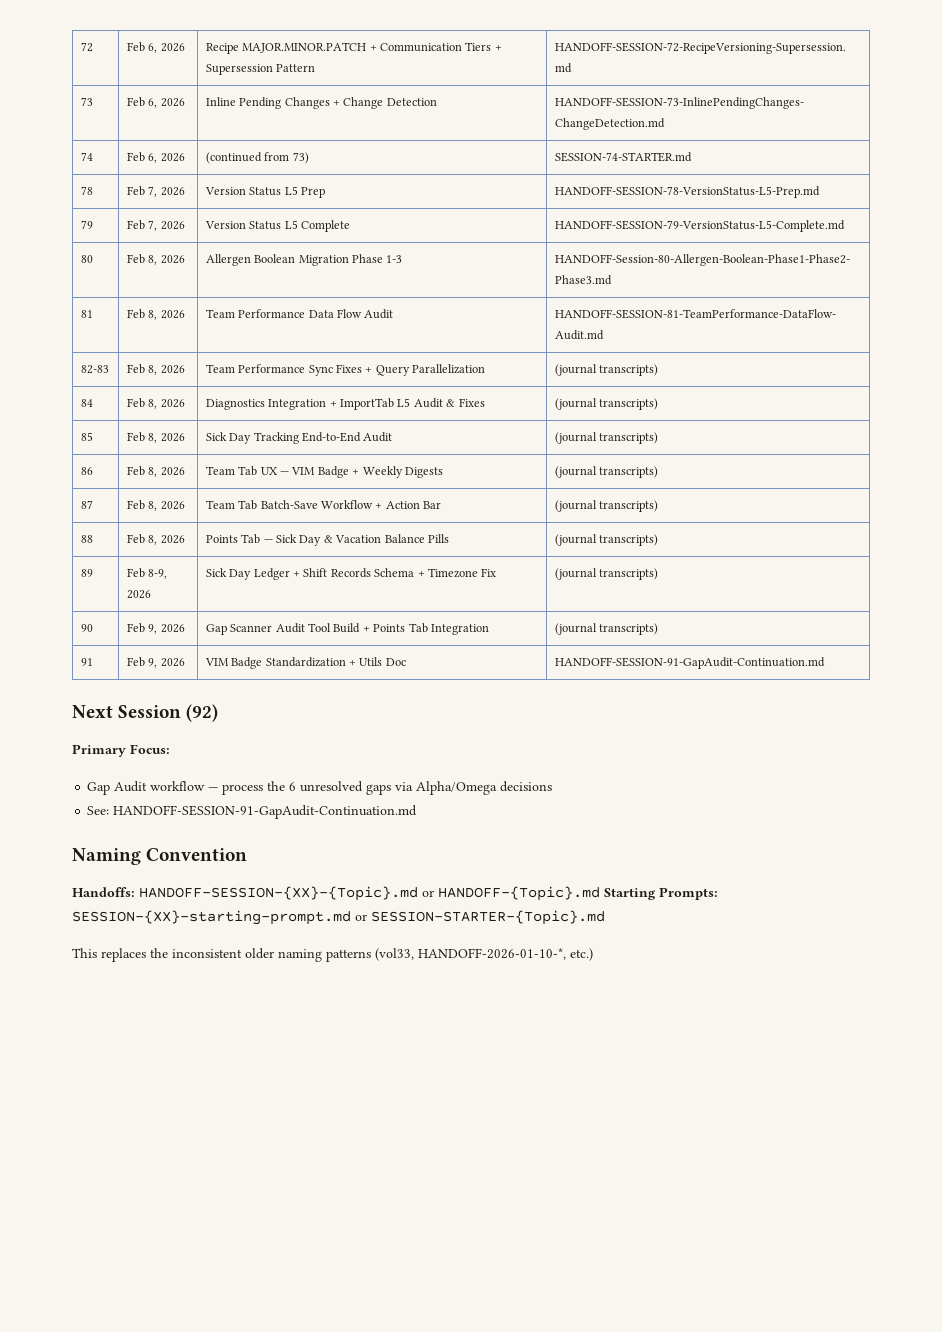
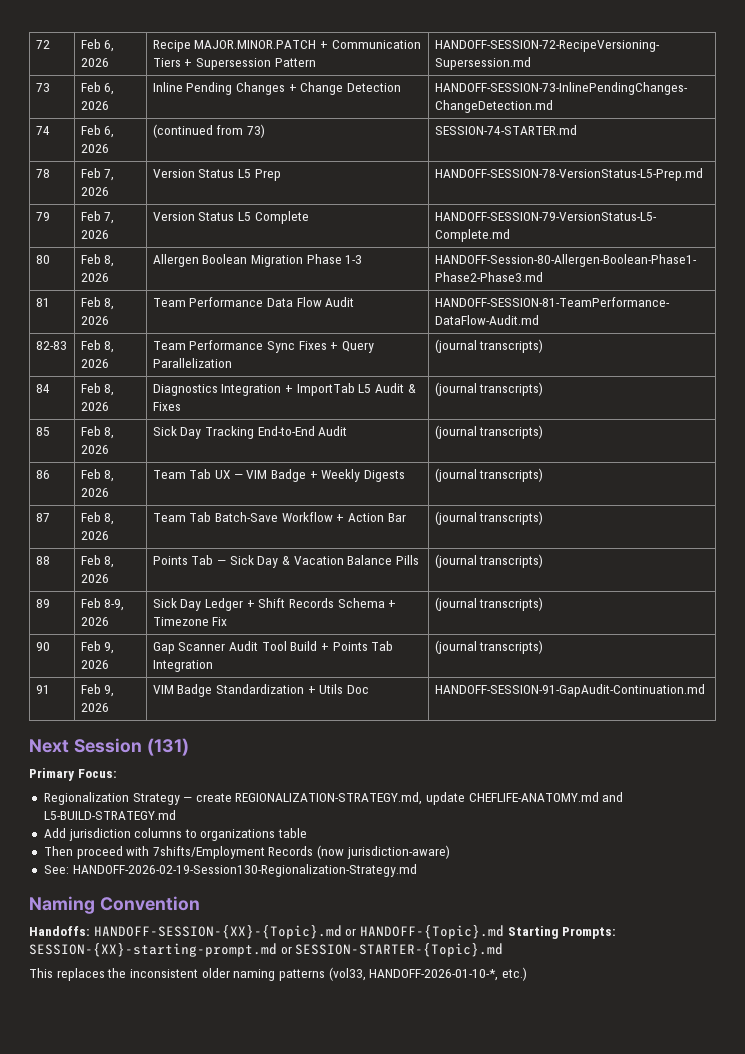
- Next Session (92)
+ Next Session (131)
- Gap Audit workflow — process the 6 unresolved gaps via Alpha/Omega decisions
+ Regionalization Strategy — create REGIONALIZATION-STRATEGY.md, update CHEFLIFE-ANATOMY.md and L5-BUILD-STRATEGY.md
+ Add jurisdiction columns to organizations table
+ Then proceed with 7shifts/Employment Records (now jurisdiction-aware)
- See: HANDOFF-SESSION-91-GapAudit-Continuation.md
+ See: HANDOFF-2026-02-19-Session130-Regionalization-Strategy.md

